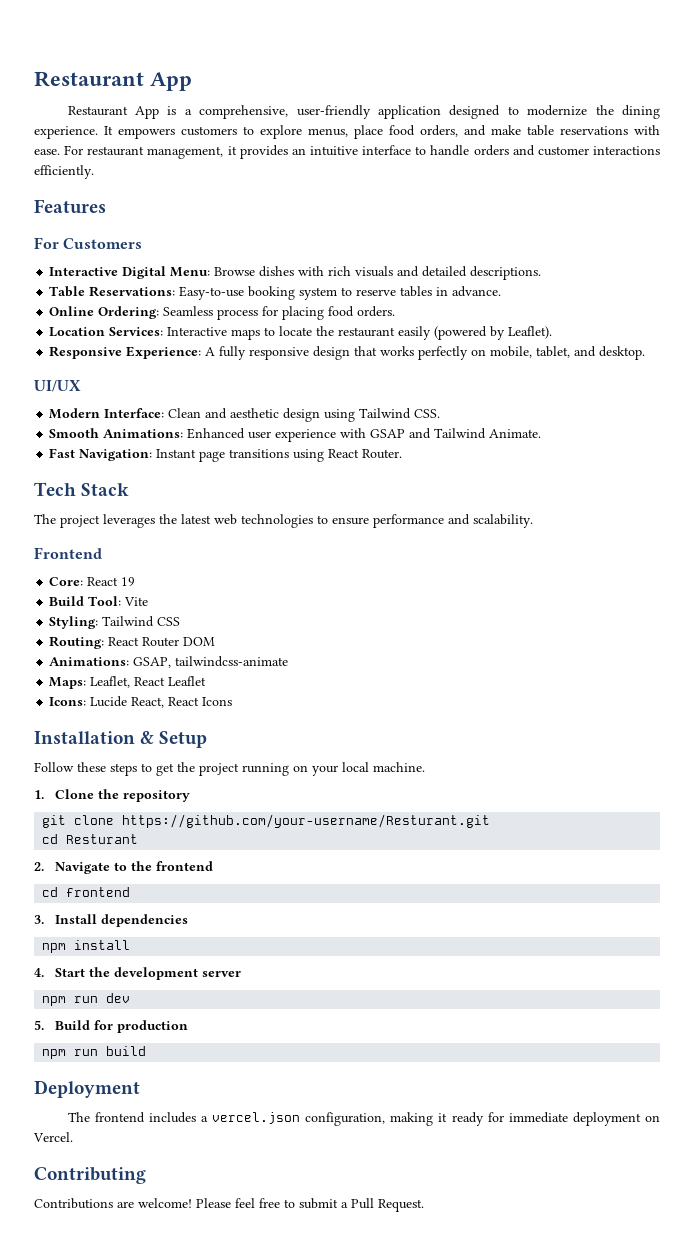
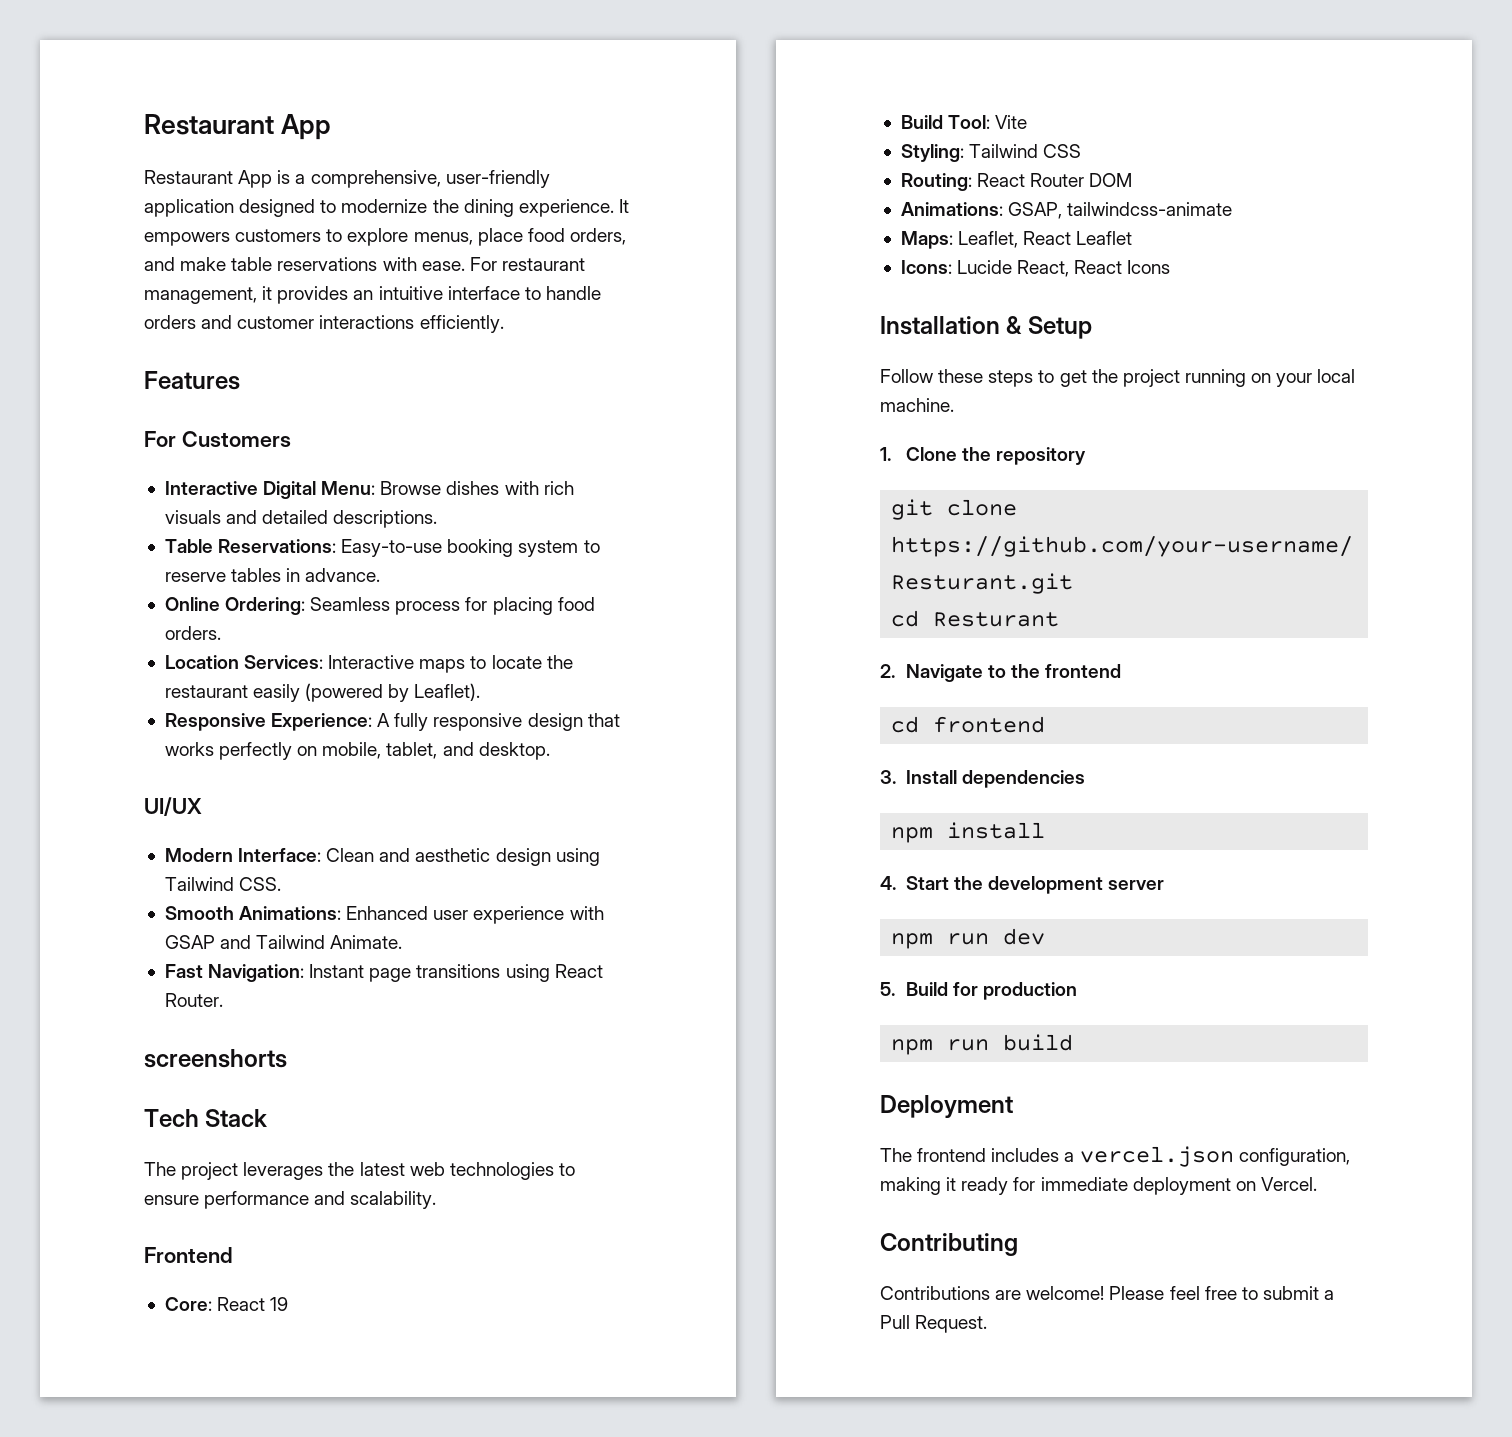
+ screenshorts

